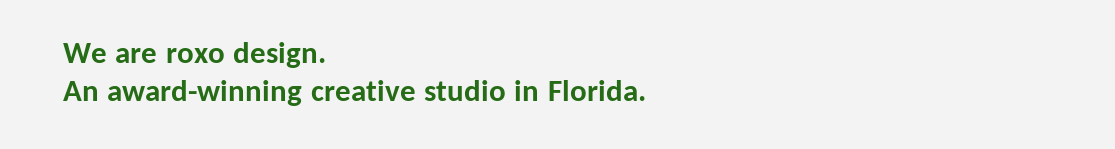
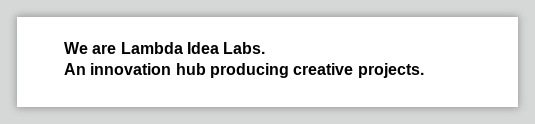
- We are roxo design.
- An award-winning creative studio in Florida.
+ We are Lambda Idea Labs.
+ An innovation hub producing creative projects.

